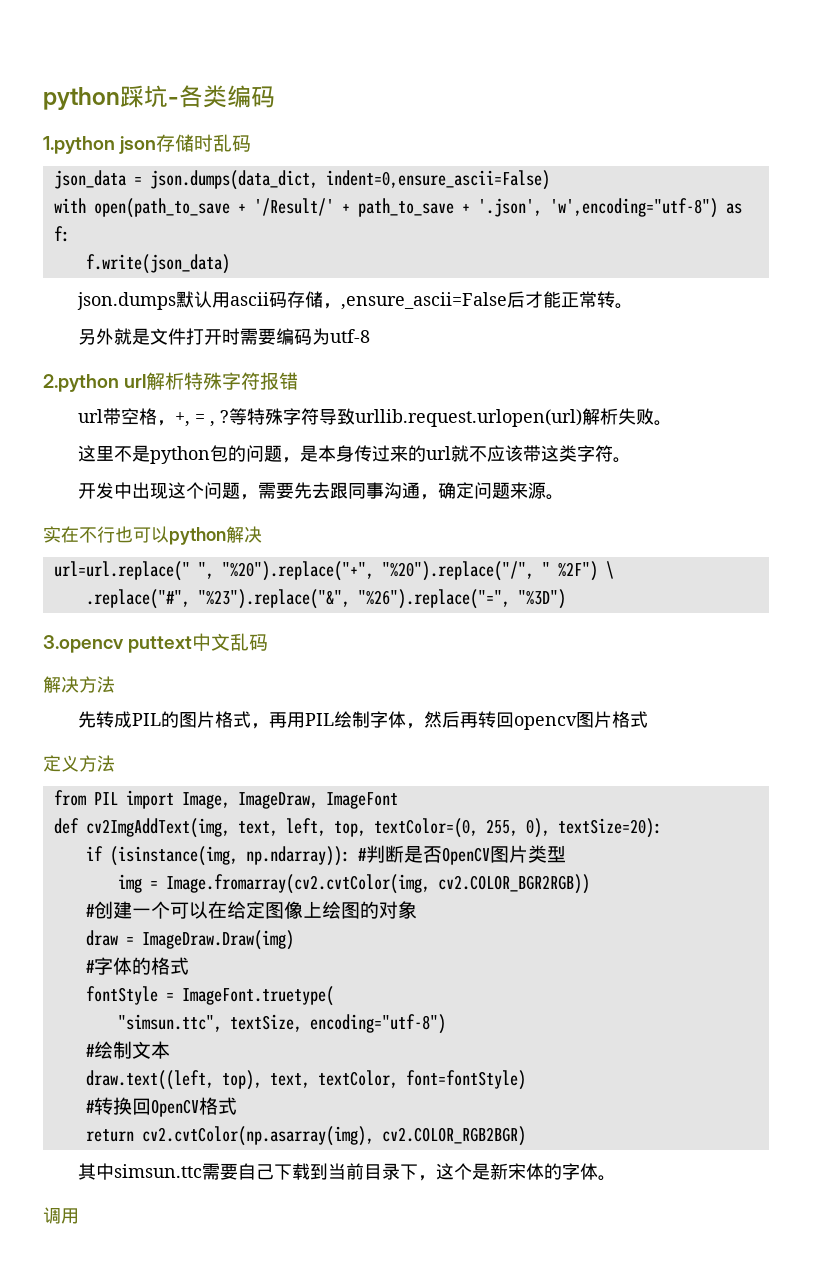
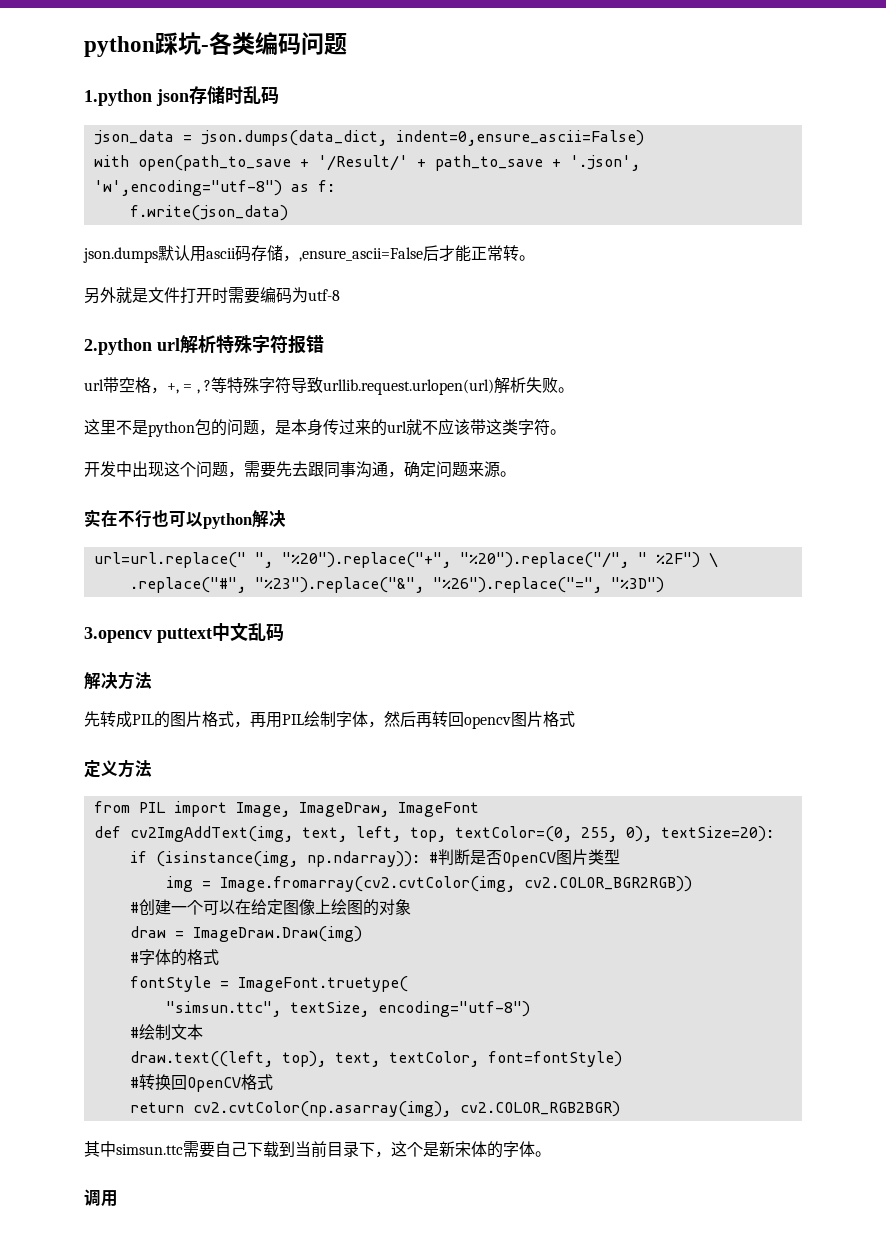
- python踩坑-各类编码
+ python踩坑-各类编码问题

